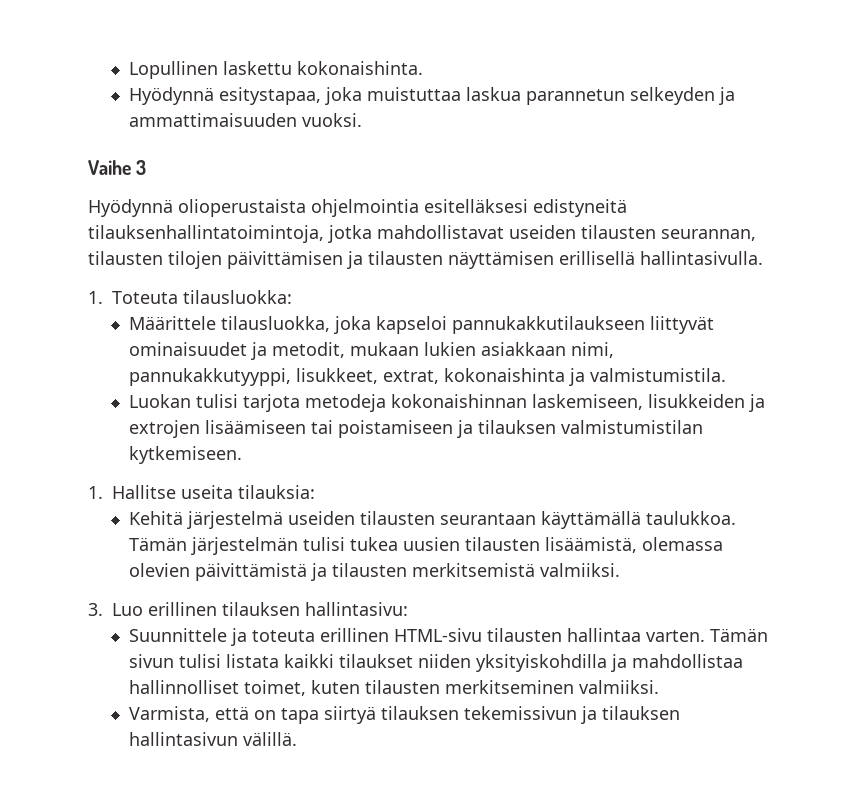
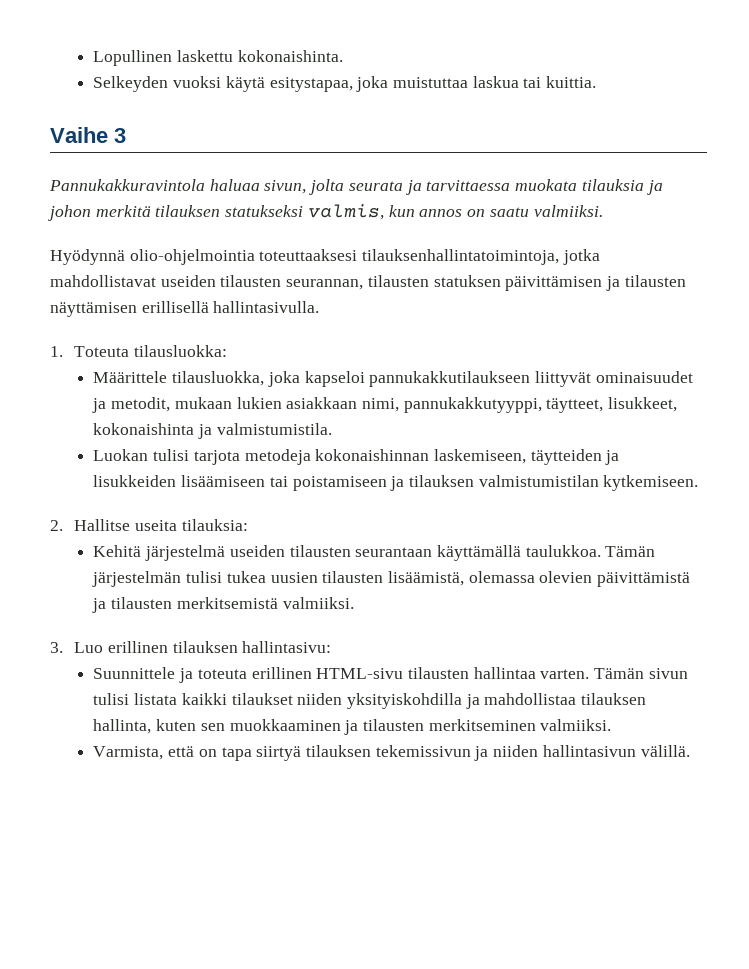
- Hyödynnä esitystapaa, joka muistuttaa laskua parannetun selkeyden ja ammattimaisuuden vuoksi.
+ Selkeyden vuoksi käytä esitystapaa, joka muistuttaa laskua tai kuittia.
  Vaihe 3
- Hyödynnä olioperustaista ohjelmointia esitelläksesi edistyneitä tilauksenhallintatoimintoja, jotka mahdollistavat useiden tilausten seurannan, tilausten tilojen päivittämisen ja tilausten näyttämisen erillisellä hallintasivulla.
+ Pannukakkuravintola haluaa sivun, jolta seurata ja tarvittaessa muokata tilauksia ja johon merkitä tilauksen statukseksi valmis, kun annos on saatu valmiiksi.
+ Hyödynnä olio-ohjelmointia toteuttaaksesi tilauksenhallintatoimintoja, jotka mahdollistavat useiden tilausten seurannan, tilausten statuksen päivittämisen ja tilausten näyttämisen erillisellä hallintasivulla.
- Määrittele tilausluokka, joka kapseloi pannukakkutilaukseen liittyvät ominaisuudet ja metodit, mukaan lukien asiakkaan nimi, pannukakkutyyppi, lisukkeet, extrat, kokonaishinta ja valmistumistila.
+ Määrittele tilausluokka, joka kapseloi pannukakkutilaukseen liittyvät ominaisuudet ja metodit, mukaan lukien asiakkaan nimi, pannukakkutyyppi, täytteet, lisukkeet, kokonaishinta ja valmistumistila.
- Luokan tulisi tarjota metodeja kokonaishinnan laskemiseen, lisukkeiden ja extrojen lisäämiseen tai poistamiseen ja tilauksen valmistumistilan kytkemiseen.
+ Luokan tulisi tarjota metodeja kokonaishinnan laskemiseen, täytteiden ja lisukkeiden lisäämiseen tai poistamiseen ja tilauksen valmistumistilan kytkemiseen.
- 1. Hallitse useita tilauksia:
+ 2. Hallitse useita tilauksia:
- Tämän sivun tulisi listata kaikki tilaukset niiden yksityiskohdilla ja mahdollistaa hallinnolliset toimet, kuten tilausten merkitseminen valmiiksi.
+ Tämän sivun tulisi listata kaikki tilaukset niiden yksityiskohdilla ja mahdollistaa tilauksen hallinta, kuten sen muokkaaminen ja tilausten merkitseminen valmiiksi.
- Varmista, että on tapa siirtyä tilauksen tekemissivun ja tilauksen hallintasivun välillä.
+ Varmista, että on tapa siirtyä tilauksen tekemissivun ja niiden hallintasivun välillä.

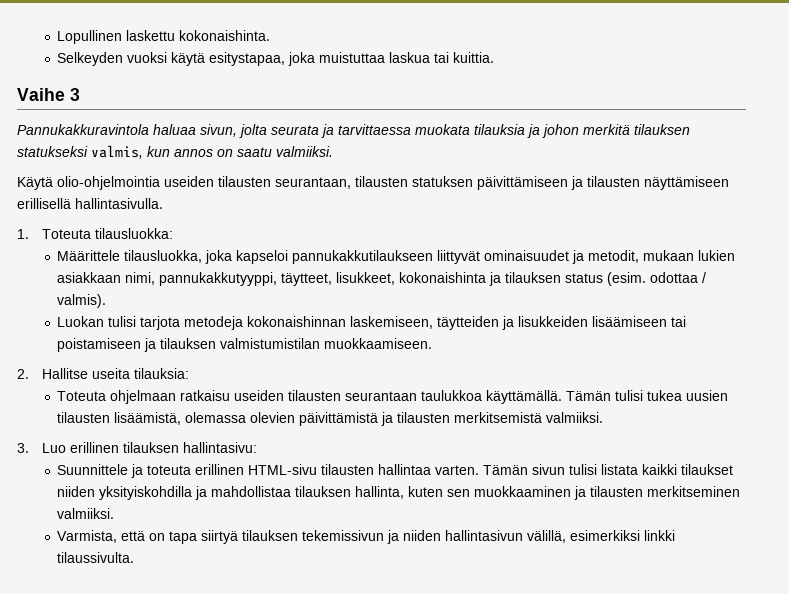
- Hyödynnä olio-ohjelmointia toteuttaaksesi tilauksenhallintatoimintoja, jotka mahdollistavat useiden tilausten seurannan, tilausten statuksen päivittämisen ja tilausten näyttämisen erillisellä hallintasivulla.
+ Käytä olio-ohjelmointia useiden tilausten seurantaan, tilausten statuksen päivittämiseen ja tilausten näyttämiseen erillisellä hallintasivulla.
- Määrittele tilausluokka, joka kapseloi pannukakkutilaukseen liittyvät ominaisuudet ja metodit, mukaan lukien asiakkaan nimi, pannukakkutyyppi, täytteet, lisukkeet, kokonaishinta ja valmistumistila.
+ Määrittele tilausluokka, joka kapseloi pannukakkutilaukseen liittyvät ominaisuudet ja metodit, mukaan lukien asiakkaan nimi, pannukakkutyyppi, täytteet, lisukkeet, kokonaishinta ja tilauksen status (esim. odottaa / valmis).
- Luokan tulisi tarjota metodeja kokonaishinnan laskemiseen, täytteiden ja lisukkeiden lisäämiseen tai poistamiseen ja tilauksen valmistumistilan kytkemiseen.
+ Luokan tulisi tarjota metodeja kokonaishinnan laskemiseen, täytteiden ja lisukkeiden lisäämiseen tai poistamiseen ja tilauksen valmistumistilan muokkaamiseen.
- Kehitä järjestelmä useiden tilausten seurantaan käyttämällä taulukkoa. Tämän järjestelmän tulisi tukea uusien tilausten lisäämistä, olemassa olevien päivittämistä ja tilausten merkitsemistä valmiiksi.
+ Toteuta ohjelmaan ratkaisu useiden tilausten seurantaan taulukkoa käyttämällä. Tämän tulisi tukea uusien tilausten lisäämistä, olemassa olevien päivittämistä ja tilausten merkitsemistä valmiiksi.
- Varmista, että on tapa siirtyä tilauksen tekemissivun ja niiden hallintasivun välillä.
+ Varmista, että on tapa siirtyä tilauksen tekemissivun ja niiden hallintasivun välillä, esimerkiksi linkki tilaussivulta.

